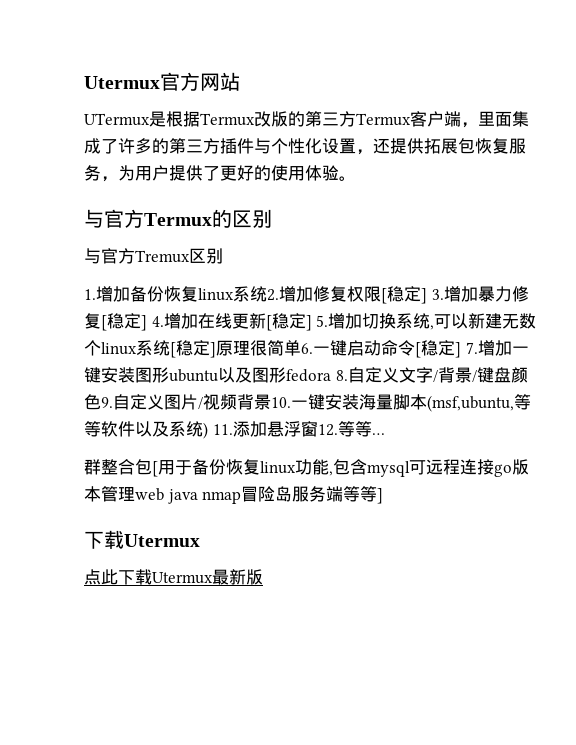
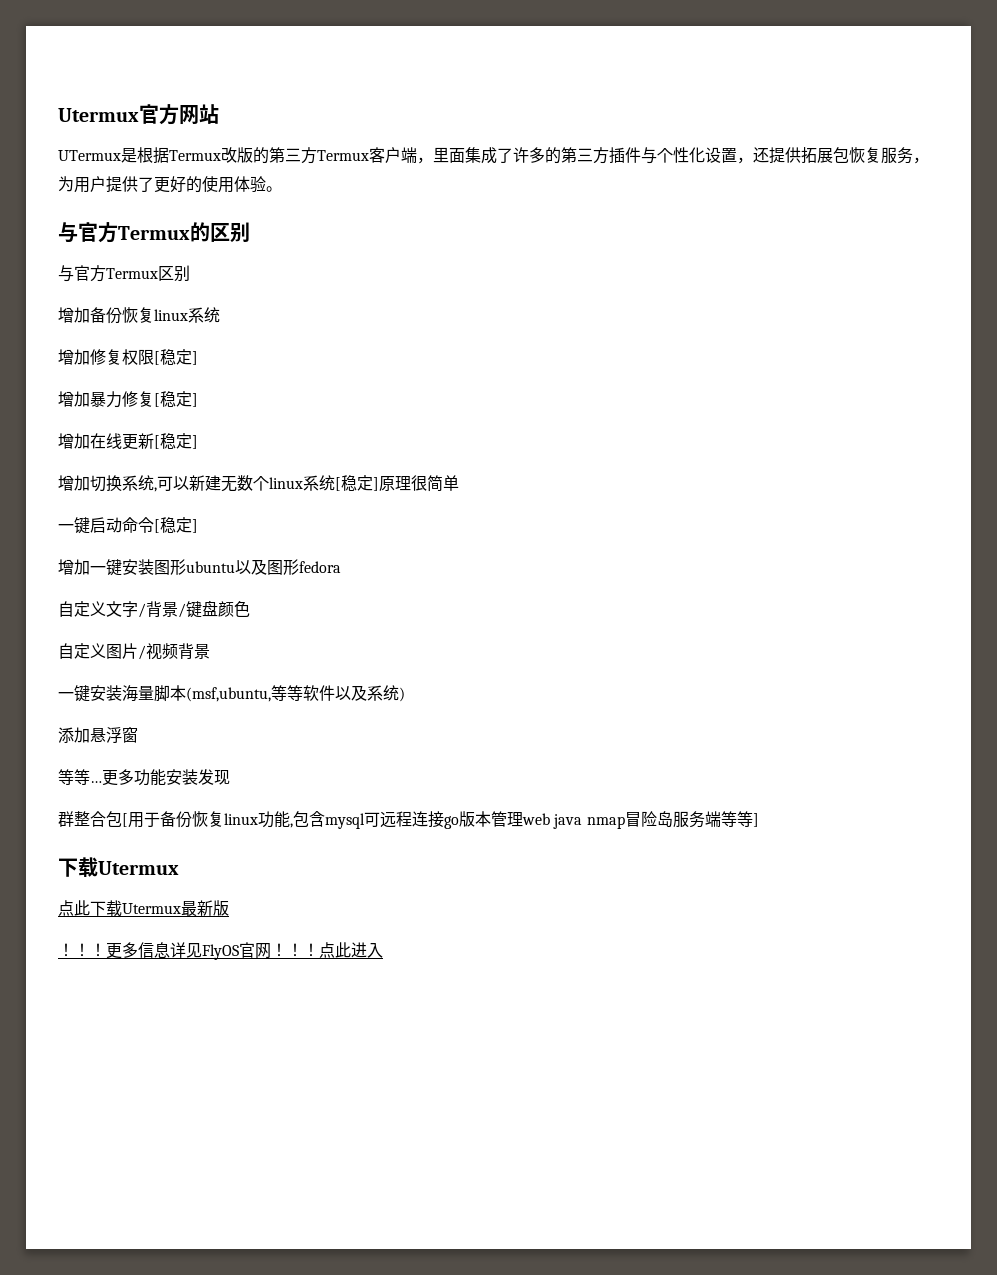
- 与官方Tremux区别
- 1.增加备份恢复linux系统2.增加修复权限[稳定] 3.增加暴力修复[稳定] 4.增加在线更新[稳定] 5.增加切换系统,可以新建无数个linux系统[稳定]原理很简单6.一键启动命令[稳定] 7.增加一键安装图形ubuntu以及图形fedora 8.自定义文字/背景/键盘颜色9.自定义图片/视频背景10.一键安装海量脚本(msf,ubuntu,等等软件以及系统) 11.添加悬浮窗12.等等…
+ 与官方Termux区别
+ 增加备份恢复linux系统
+ 增加修复权限[稳定]
+ 增加暴力修复[稳定]
+ 增加在线更新[稳定]
+ 增加切换系统,可以新建无数个linux系统[稳定]原理很简单
+ 一键启动命令[稳定]
+ 增加一键安装图形ubuntu以及图形fedora
+ 自定义文字/背景/键盘颜色
+ 自定义图片/视频背景
+ 一键安装海量脚本(msf,ubuntu,等等软件以及系统)
+ 添加悬浮窗
+ 等等…更多功能安装发现
+ ！！！更多信息详见FlyOS官网！！！点此进入

